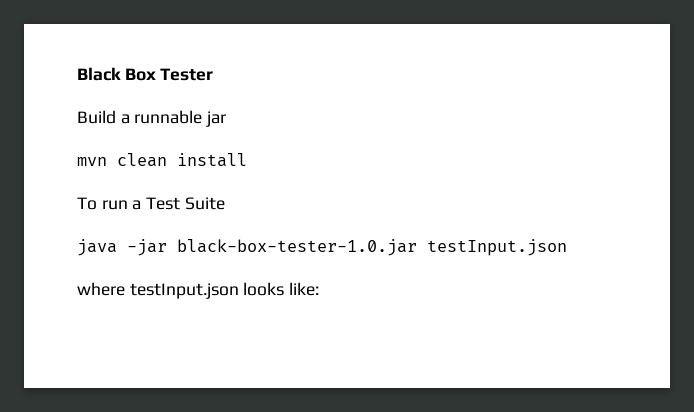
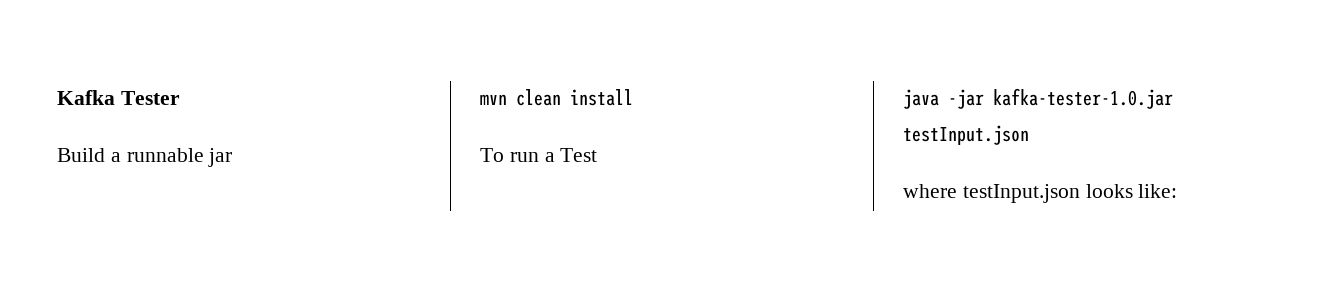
- Black Box Tester
+ Kafka Tester
- To run a Test Suite
+ To run a Test
- java -jar black-box-tester-1.0.jar testInput.json
+ java -jar kafka-tester-1.0.jar testInput.json

